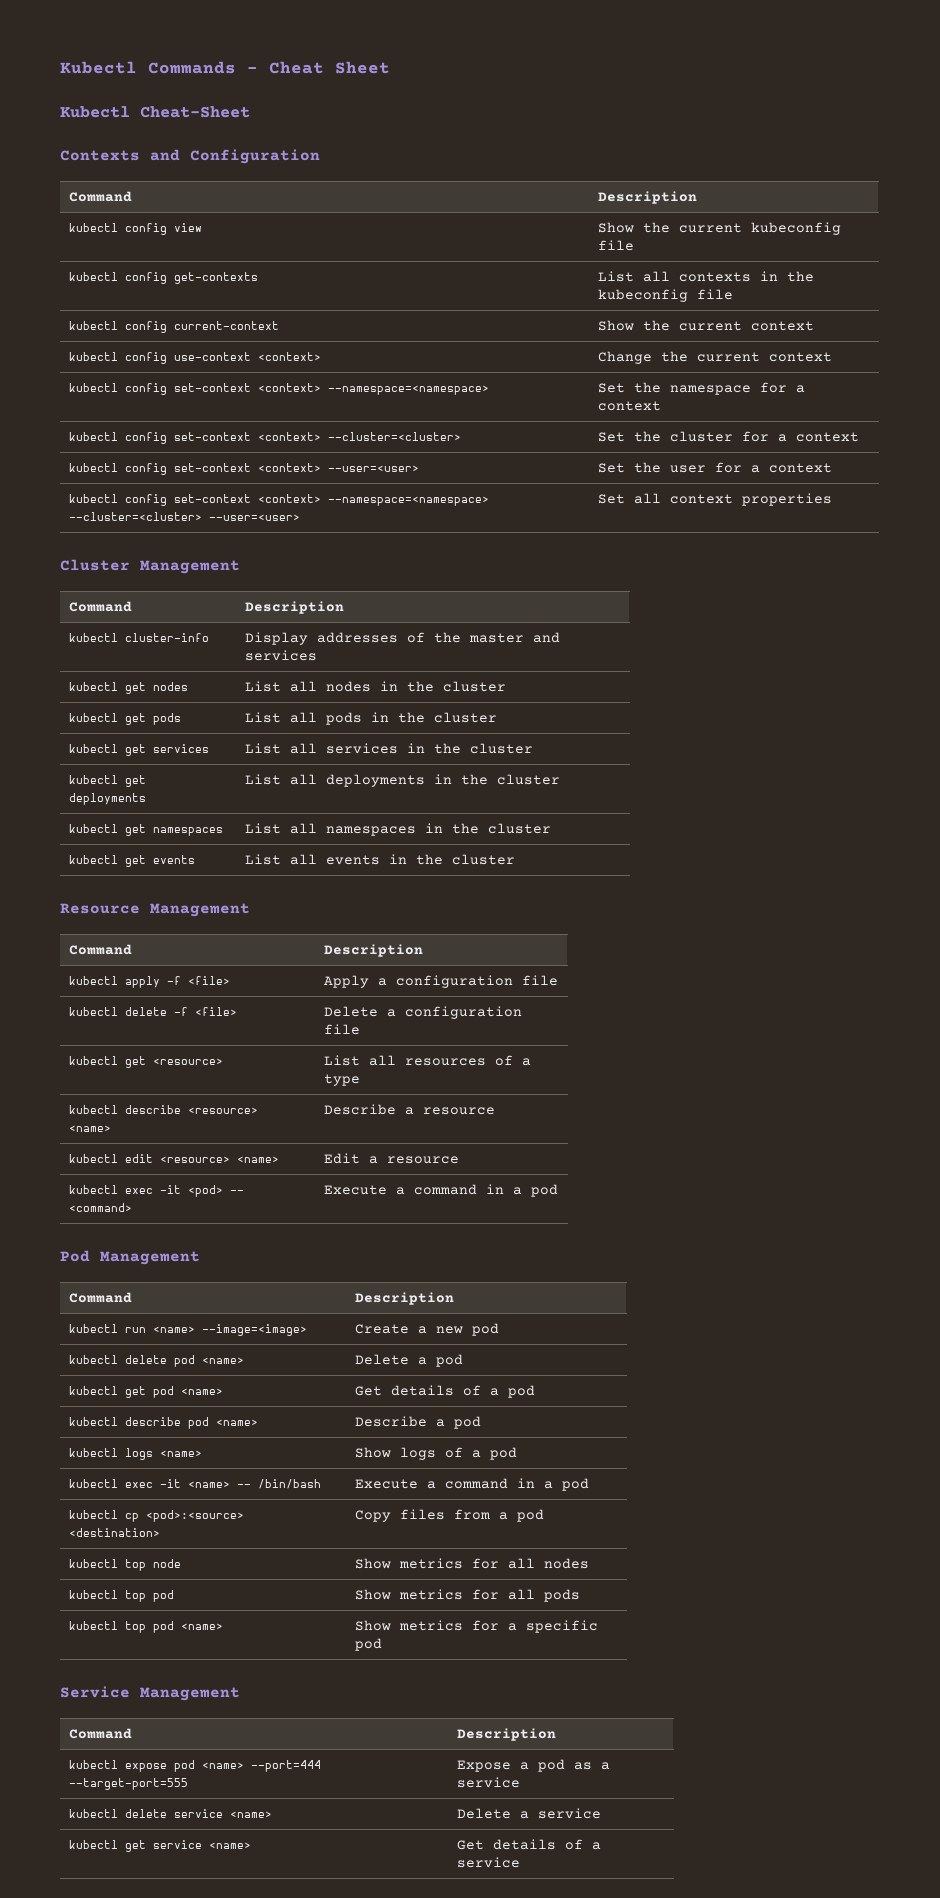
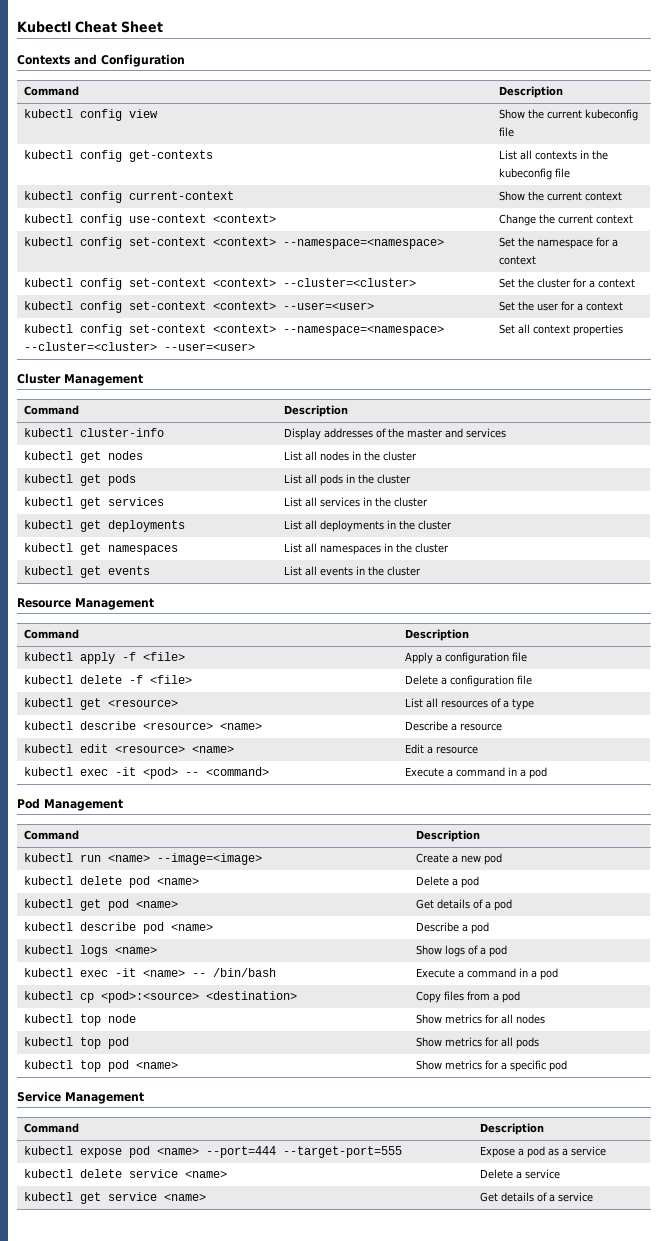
- Kubectl Commands - Cheat Sheet
+ Kubectl Cheat Sheet
- Kubectl Cheat-Sheet

